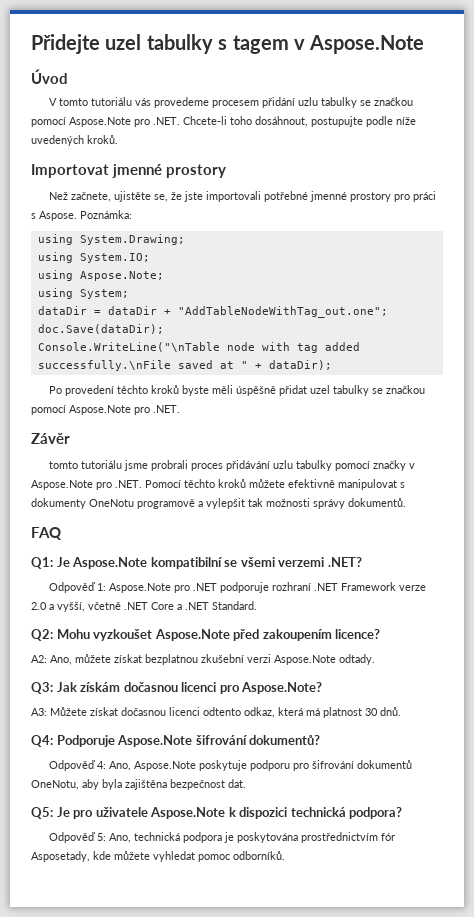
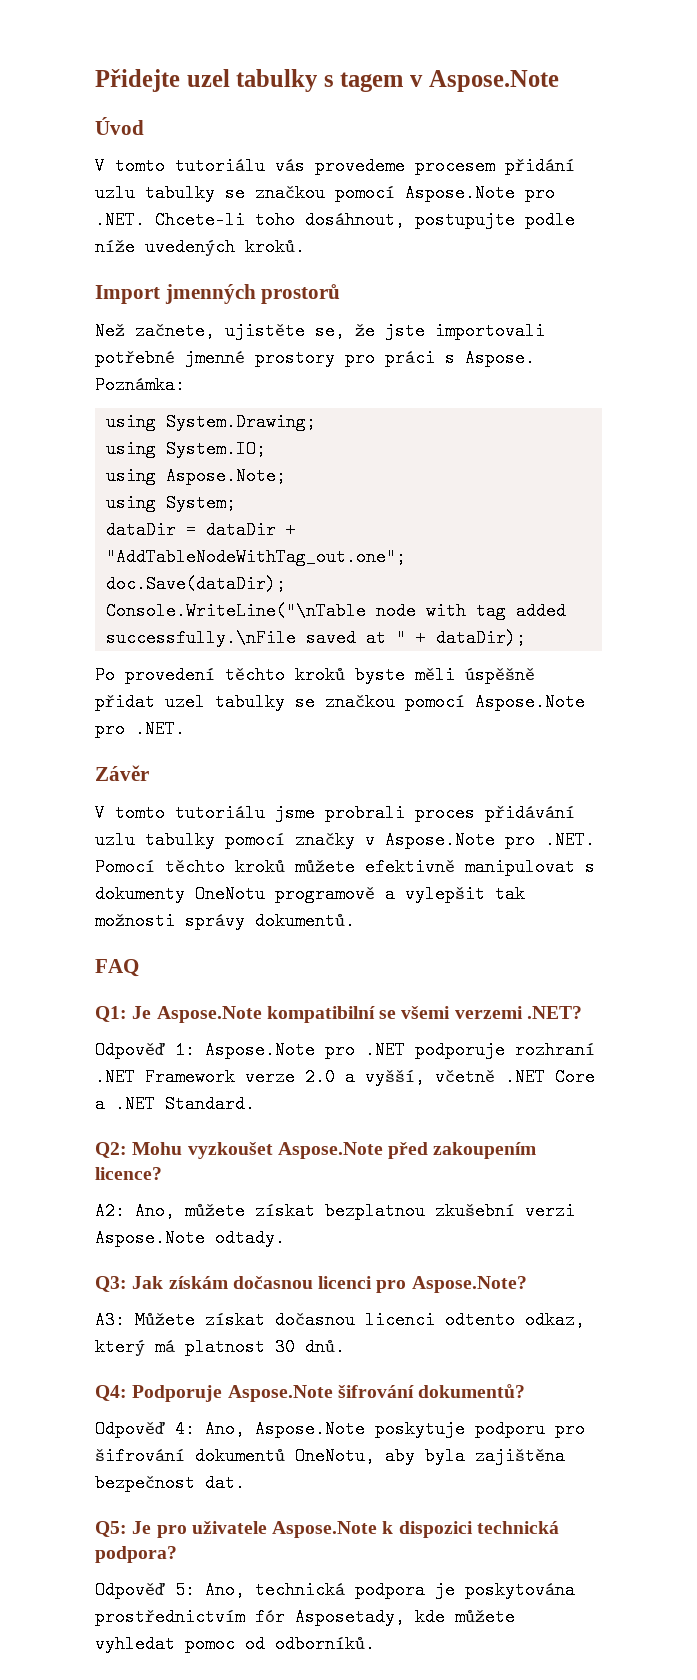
- Importovat jmenné prostory
+ Import jmenných prostorů
- tomto tutoriálu jsme probrali proces přidávání uzlu tabulky pomocí značky v Aspose.Note pro .NET. Pomocí těchto kroků můžete efektivně manipulovat s dokumenty OneNotu programově a vylepšit tak možnosti správy dokumentů.
+ V tomto tutoriálu jsme probrali proces přidávání uzlu tabulky pomocí značky v Aspose.Note pro .NET. Pomocí těchto kroků můžete efektivně manipulovat s dokumenty OneNotu programově a vylepšit tak možnosti správy dokumentů.
- A3: Můžete získat dočasnou licenci odtento odkaz, která má platnost 30 dnů.
+ A3: Můžete získat dočasnou licenci odtento odkaz, který má platnost 30 dnů.
- Odpověď 5: Ano, technická podpora je poskytována prostřednictvím fór Asposetady, kde můžete vyhledat pomoc odborníků.
+ Odpověď 5: Ano, technická podpora je poskytována prostřednictvím fór Asposetady, kde můžete vyhledat pomoc od odborníků.

